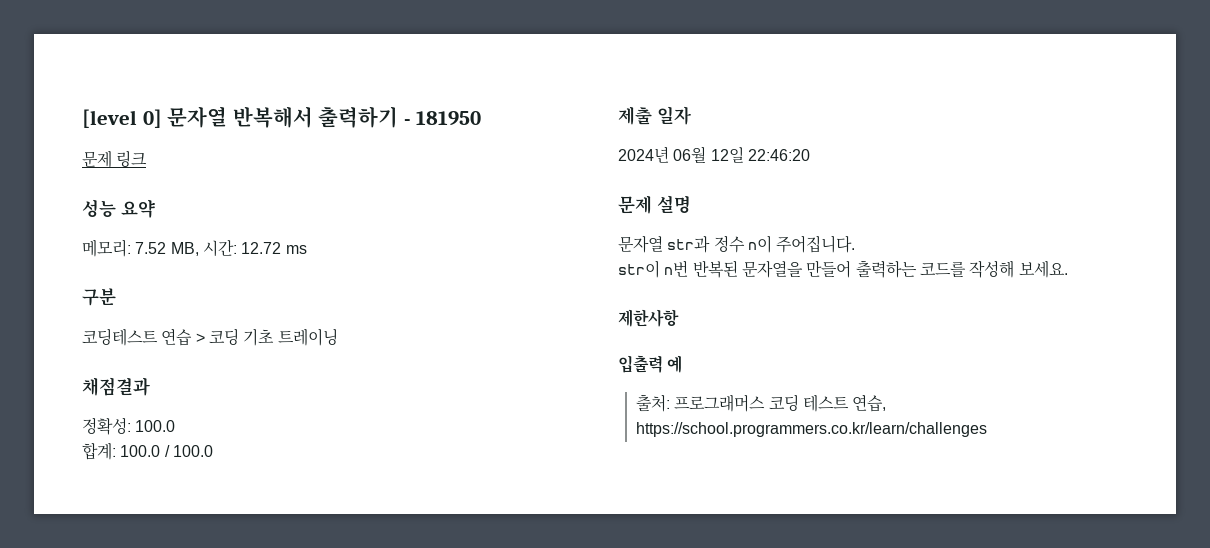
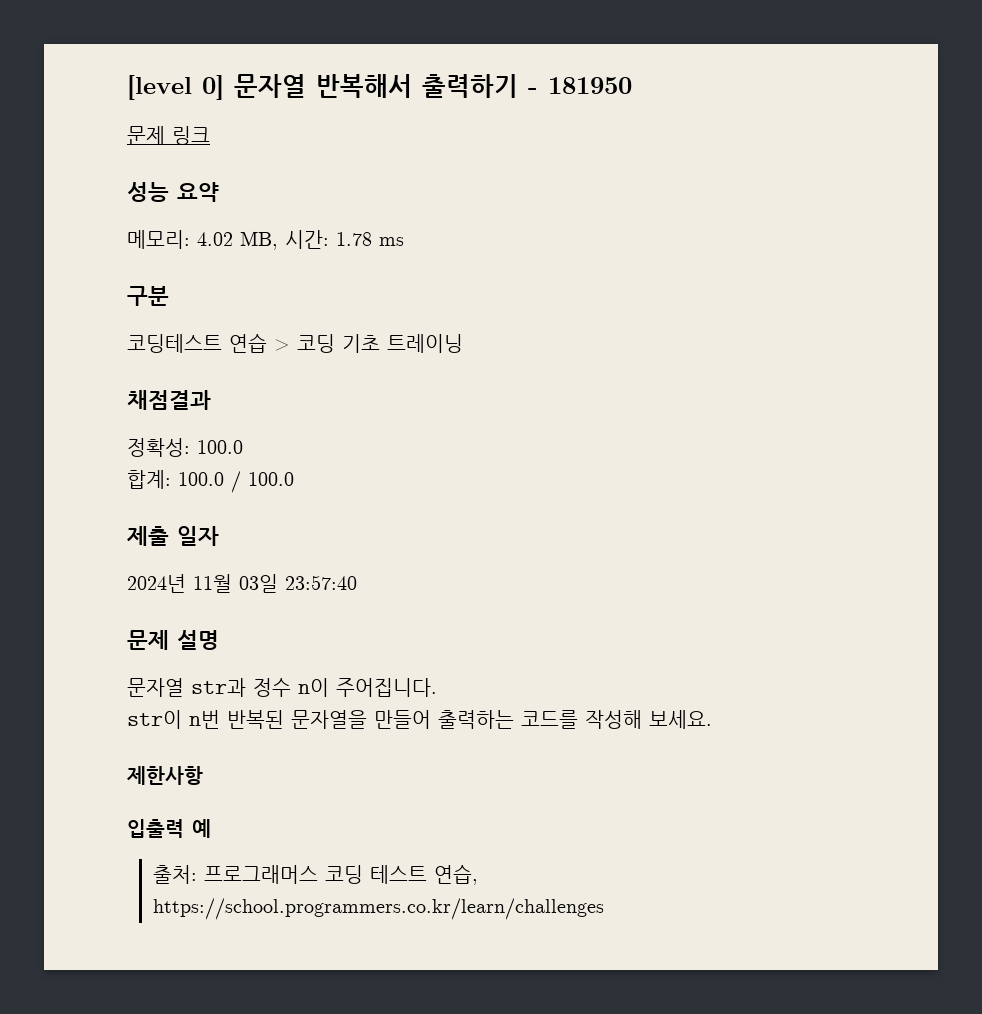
- 메모리: 7.52 MB, 시간: 12.72 ms
+ 메모리: 4.02 MB, 시간: 1.78 ms
- 2024년 06월 12일 22:46:20
+ 2024년 11월 03일 23:57:40

